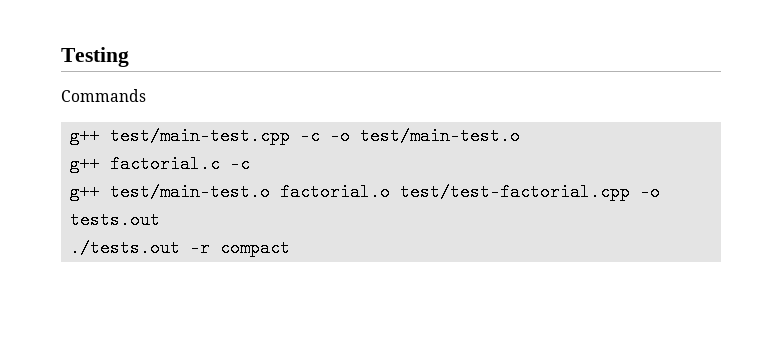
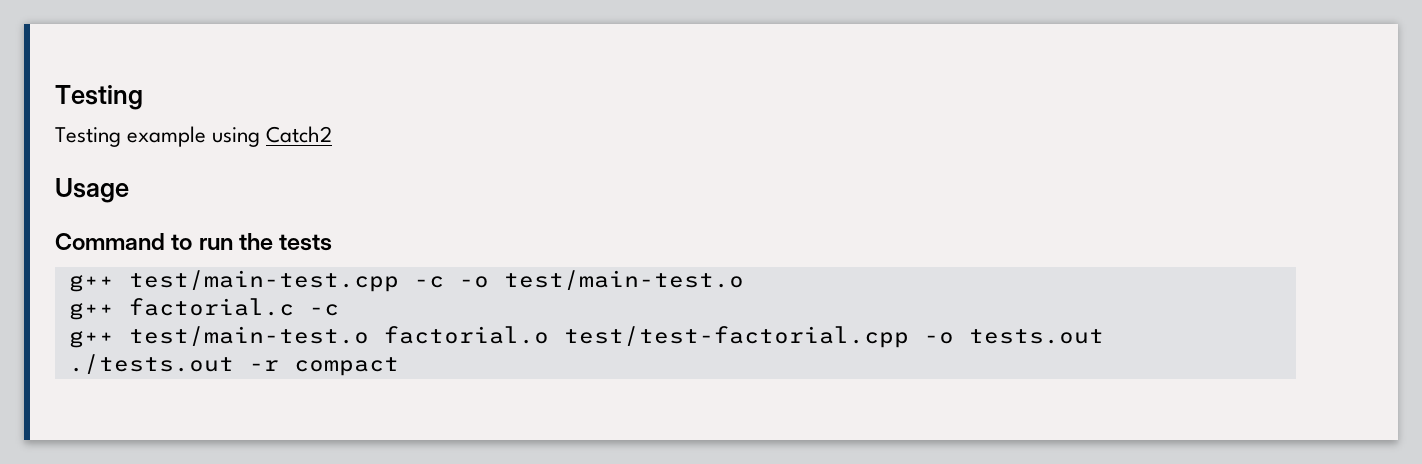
- Commands
+ Testing example using Catch2
+ Usage
+ Command to run the tests

